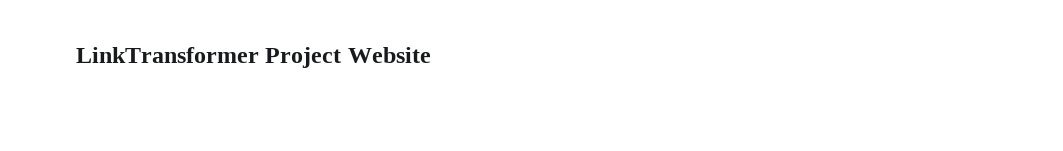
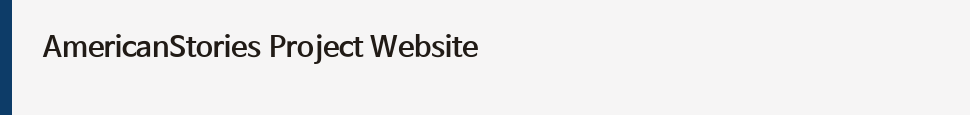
- LinkTransformer Project Website
+ AmericanStories Project Website

